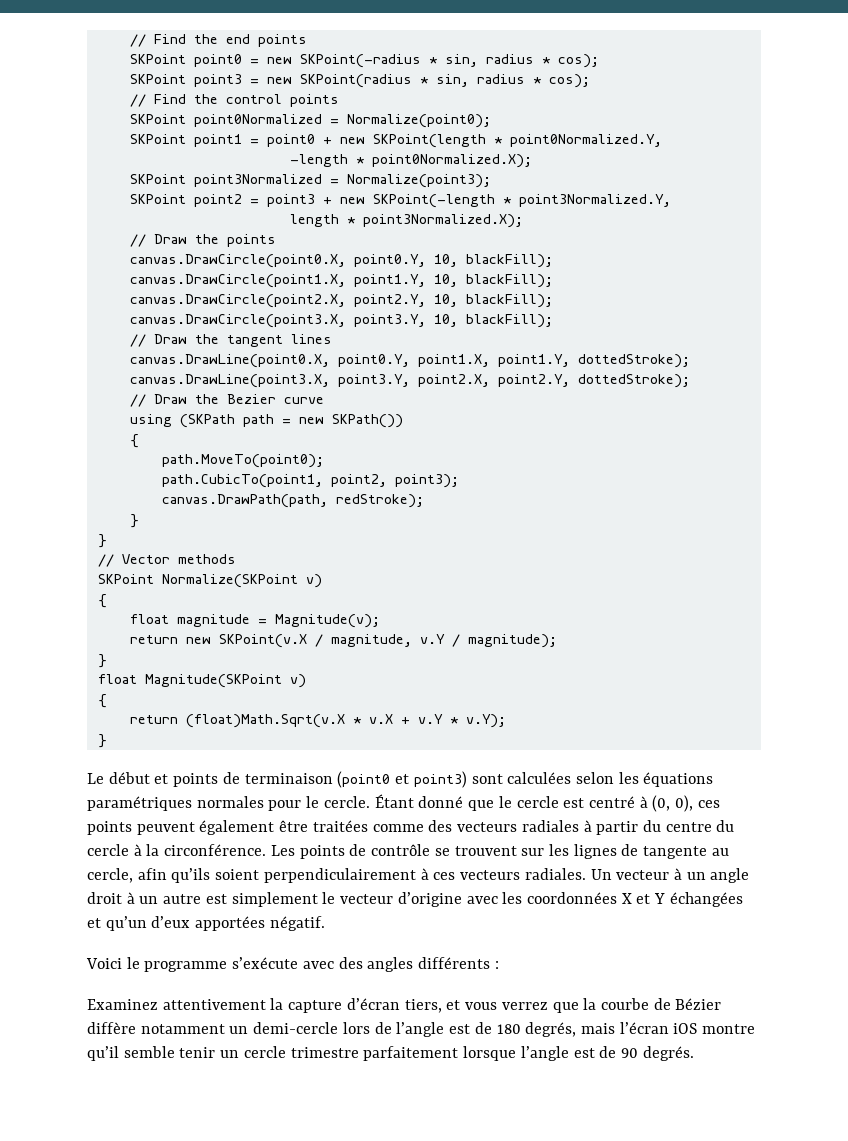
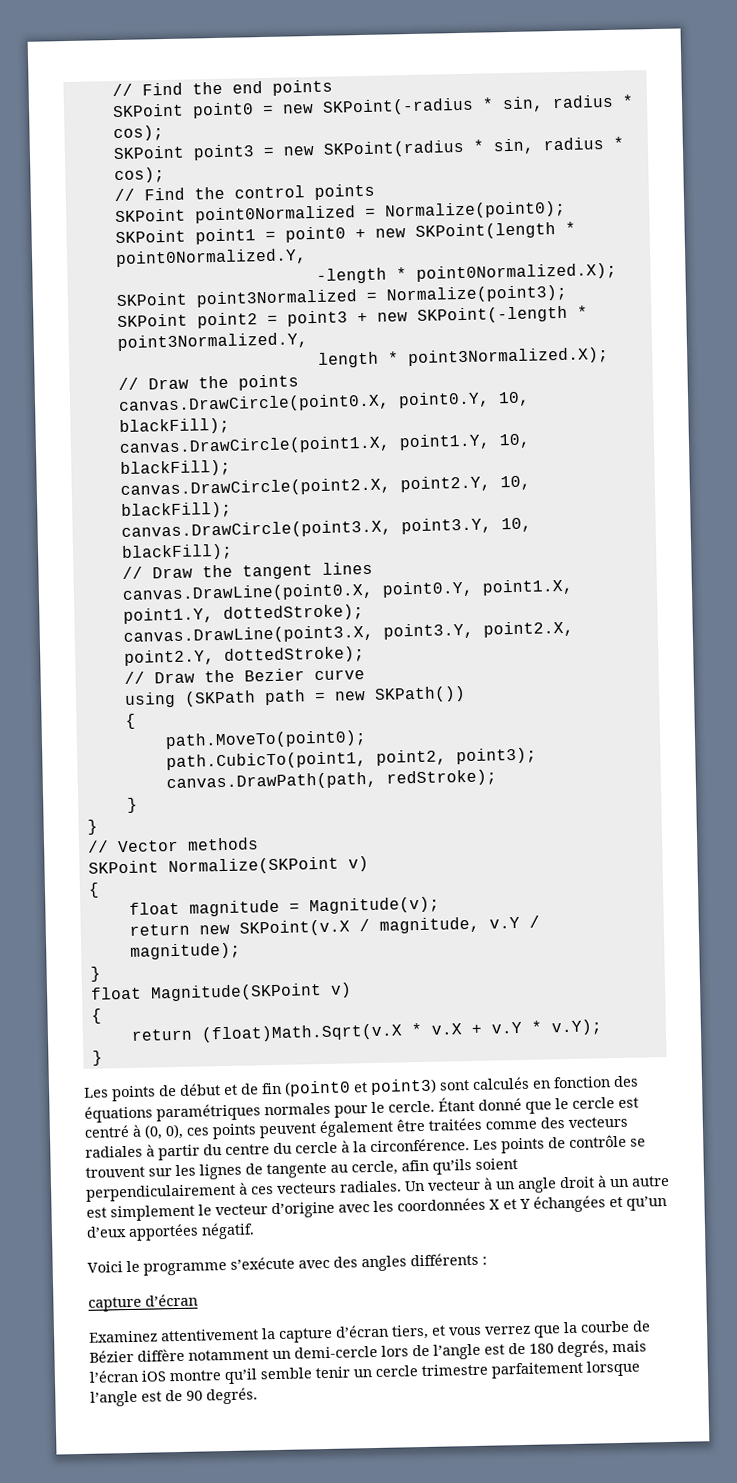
- Le début et points de terminaison (point0 et point3) sont calculées selon les équations paramétriques normales pour le cercle.
+ Les points de début et de fin (point0 et point3) sont calculés en fonction des équations paramétriques normales pour le cercle.
  Voici le programme s’exécute avec des angles différents :
+ capture d’écran

